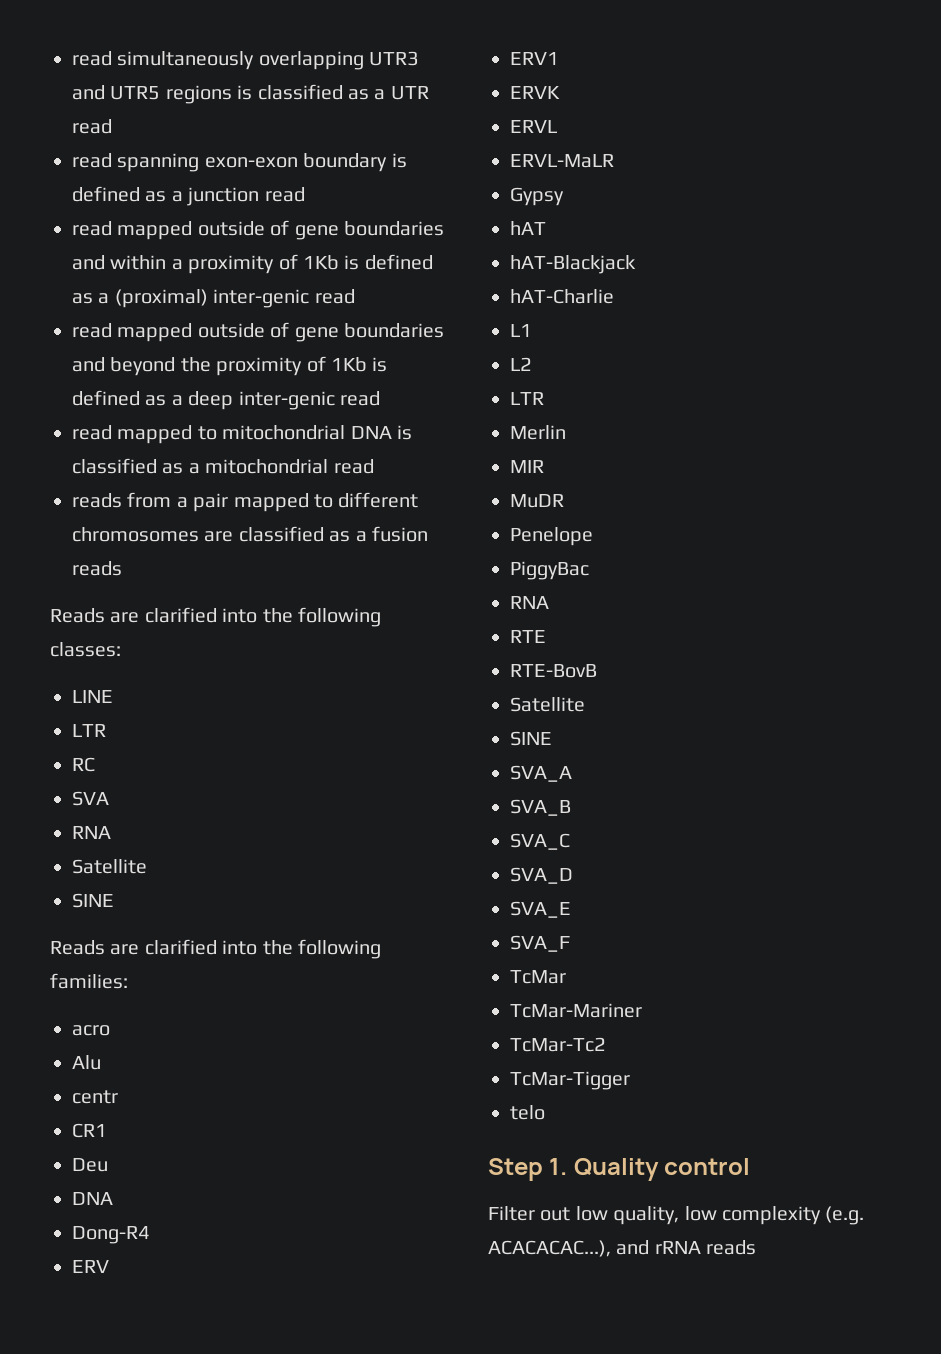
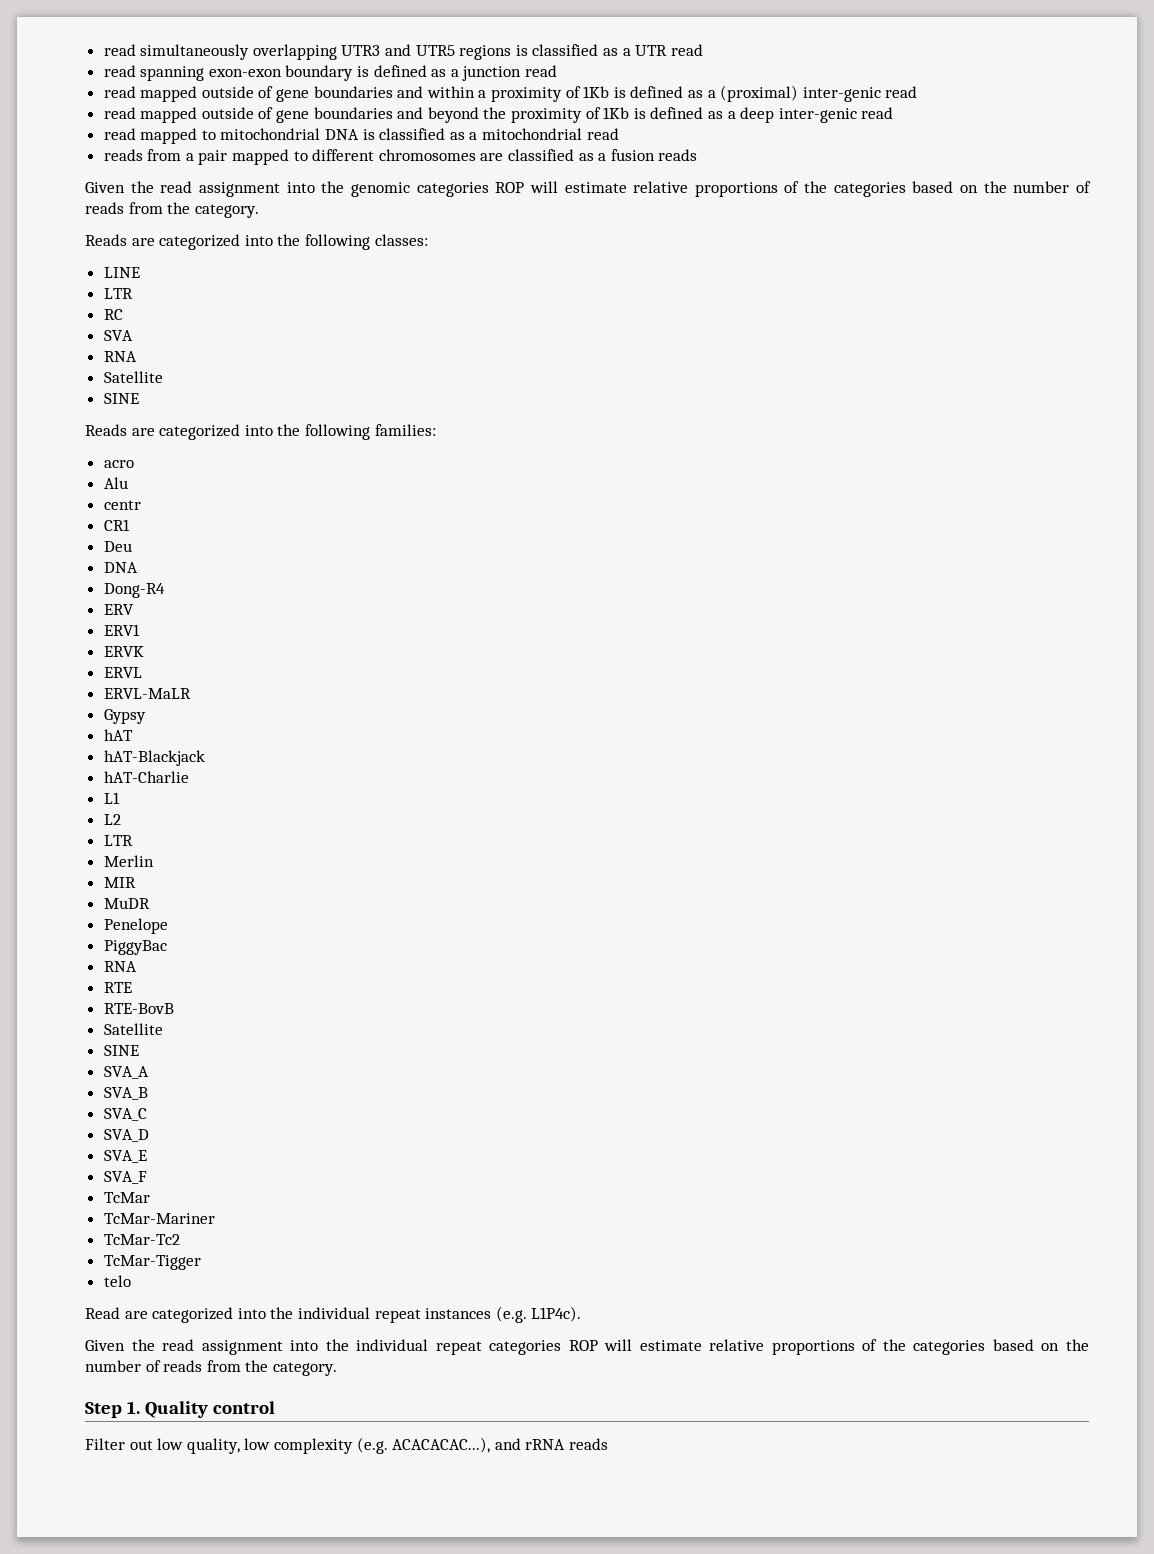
- Reads are clarified into the following classes:
+ Given the read assignment into the genomic categories ROP will estimate relative proportions of the categories based on the number of reads from the category.
+ Reads are categorized into the following classes:
- Reads are clarified into the following families:
+ Reads are categorized into the following families:
+ Read are categorized into the individual repeat instances (e.g. L1P4c).
+ Given the read assignment into the individual repeat categories ROP will estimate relative proportions of the categories based on the number of reads from the category.

